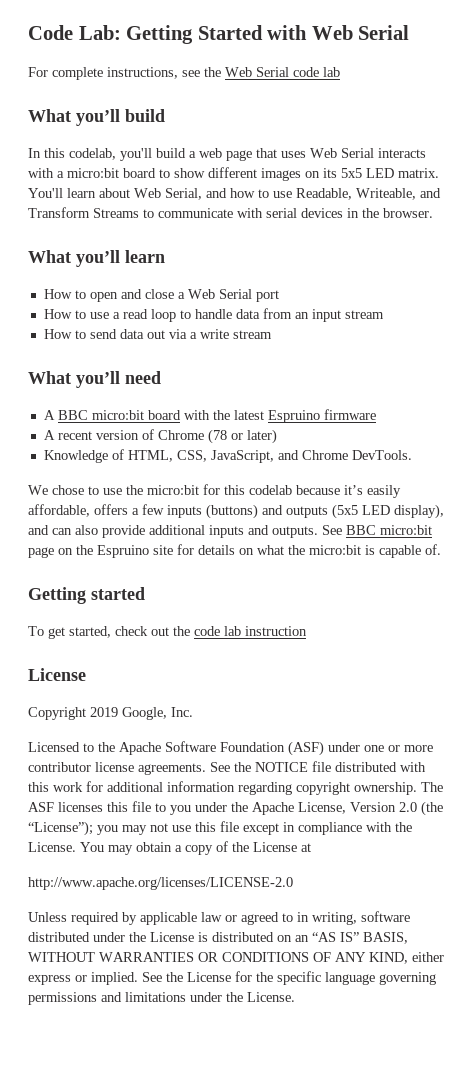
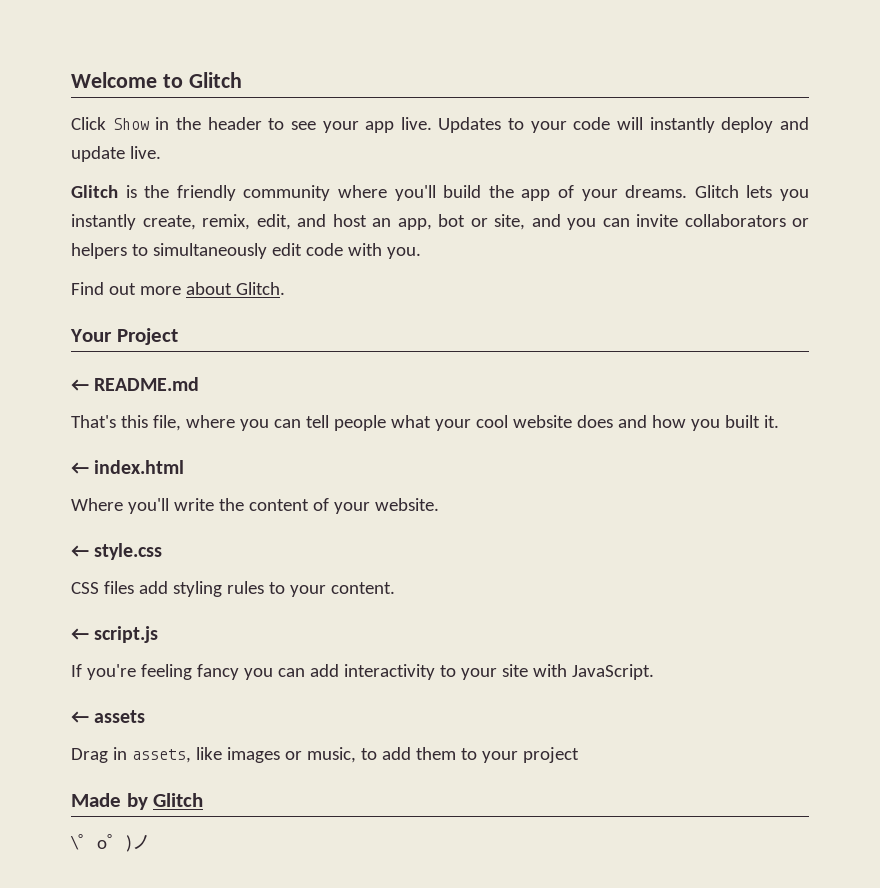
- Code Lab: Getting Started with Web Serial
- For complete instructions, see the Web Serial code lab
- What you’ll build
- In this codelab, you'll build a web page that uses Web Serial interacts with a micro:bit board to show different images on its 5x5 LED matrix. You'll learn about Web Serial, and how to use Readable, Writeable, and Transform Streams to communicate with serial devices in the browser.
- What you’ll learn
- How to open and close a Web Serial port
- How to use a read loop to handle data from an input stream
- How to send data out via a write stream
- What you’ll need
- A BBC micro:bit board with the latest Espruino firmware
- A recent version of Chrome (78 or later)
- Knowledge of HTML, CSS, JavaScript, and Chrome DevTools.
- We chose to use the micro:bit for this codelab because it’s easily affordable, offers a few inputs (buttons) and outputs (5x5 LED display), and can also provide additional inputs and outputs. See BBC micro:bit page on the Espruino site for details on what the micro:bit is capable of.
- Getting started
- To get started, check out the code lab instruction
- License
- Copyright 2019 Google, Inc.
- Licensed to the Apache Software Foundation (ASF) under one or more contributor license agreements. See the NOTICE file distributed with this work for additional information regarding copyright ownership. The ASF licenses this file to you under the Apache License, Version 2.0 (the “License”); you may not use this file except in compliance with the License. You may obtain a copy of the License at
- http://www.apache.org/licenses/LICENSE-2.0
- Unless required by applicable law or agreed to in writing, software distributed under the License is distributed on an “AS IS” BASIS, WITHOUT WARRANTIES OR CONDITIONS OF ANY KIND, either express or implied. See the License for the specific language governing permissions and limitations under the License.
+ Welcome to Glitch
+ Click Show in the header to see your app live. Updates to your code will instantly deploy and update live.
+ Glitch is the friendly community where you'll build the app of your dreams. Glitch lets you instantly create, remix, edit, and host an app, bot or site, and you can invite collaborators or helpers to simultaneously edit code with you.
+ Find out more about Glitch.
+ Your Project
+ ← README.md
+ That's this file, where you can tell people what your cool website does and how you built it.
+ ← index.html
+ Where you'll write the content of your website.
+ ← style.css
+ CSS files add styling rules to your content.
+ ← script.js
+ If you're feeling fancy you can add interactivity to your site with JavaScript.
+ ← assets
+ Drag in assets, like images or music, to add them to your project
+ Made by Glitch
+ \゜o゜)ノ

